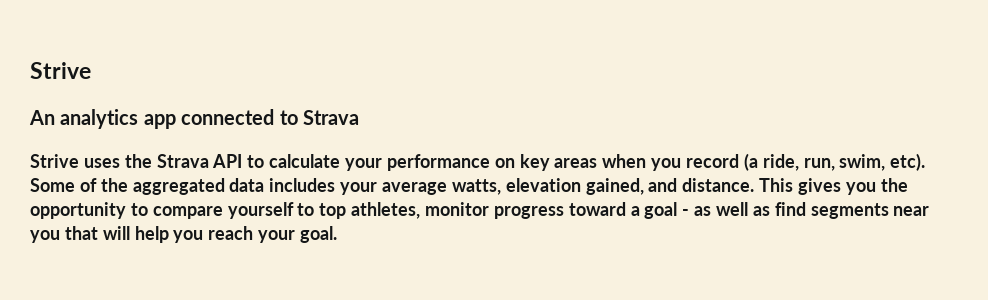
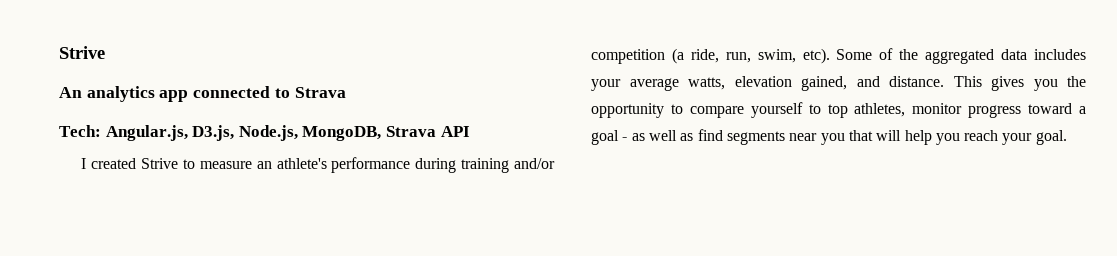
- Strive uses the Strava API to calculate your performance on key areas when you record (a ride, run, swim, etc).
+ Tech: Angular.js, D3.js, Node.js, MongoDB, Strava API
+ I created Strive to measure an athlete's performance during training and/or competition (a ride, run, swim, etc).

